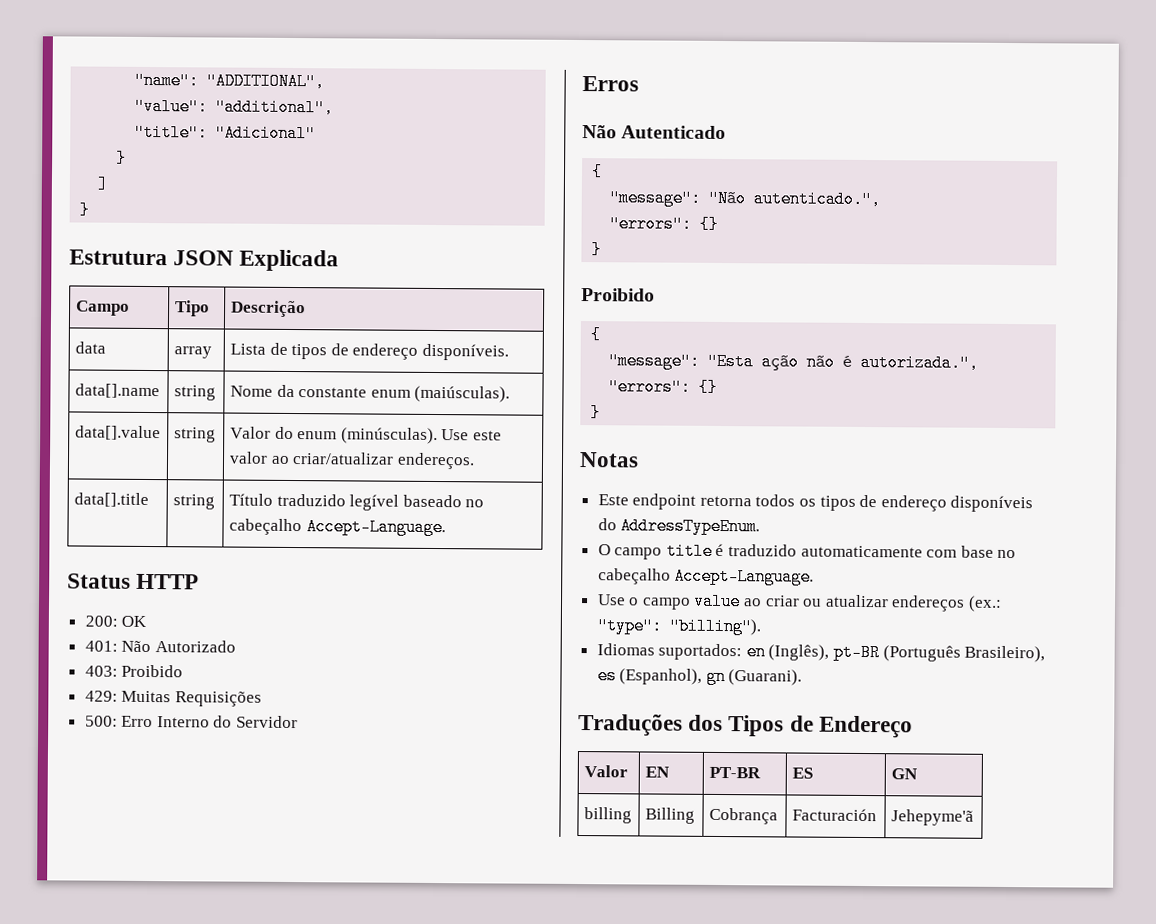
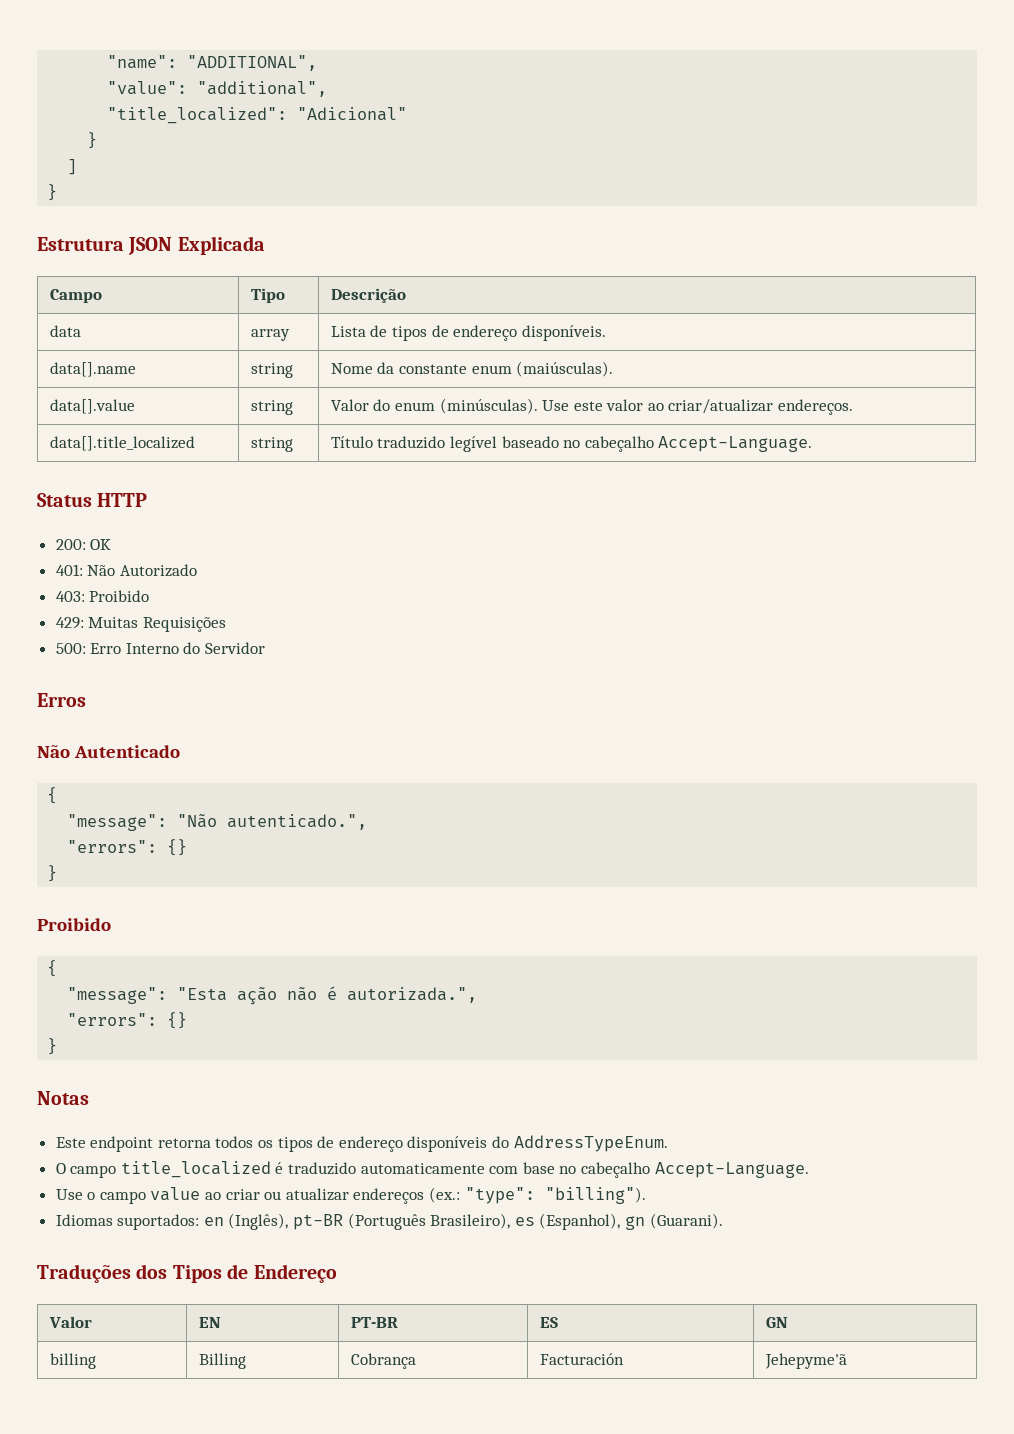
- "title": "Adicional"
+ "title_localized": "Adicional"
- data[].title | string | Título traduzido legível baseado no cabeçalho Accept-Language.
+ data[].title_localized | string | Título traduzido legível baseado no cabeçalho Accept-Language.
- O campo title é traduzido automaticamente com base no cabeçalho Accept-Language.
+ O campo title_localized é traduzido automaticamente com base no cabeçalho Accept-Language.

